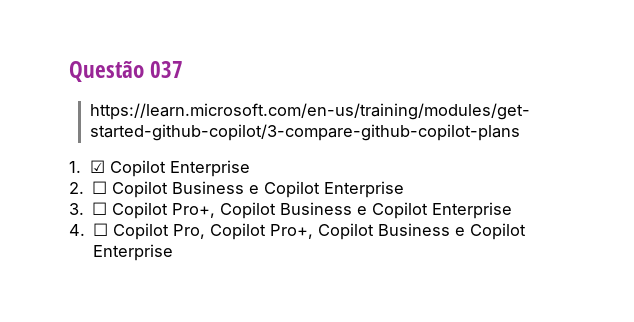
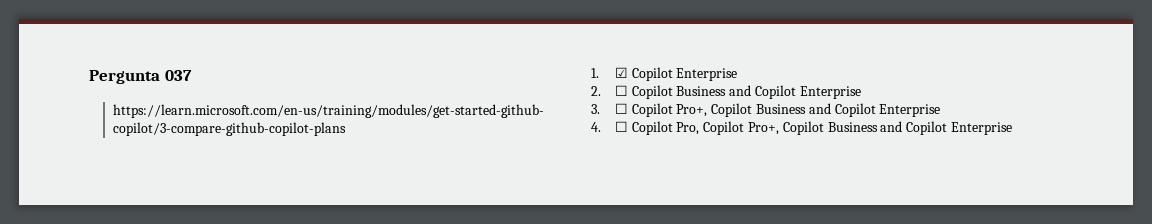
- Questão 037
+ Pergunta 037
- 2. ☐ Copilot Business e Copilot Enterprise
+ 2. ☐ Copilot Business and Copilot Enterprise
- 3. ☐ Copilot Pro+, Copilot Business e Copilot Enterprise
+ 3. ☐ Copilot Pro+, Copilot Business and Copilot Enterprise
- 4. ☐ Copilot Pro, Copilot Pro+, Copilot Business e Copilot Enterprise
+ 4. ☐ Copilot Pro, Copilot Pro+, Copilot Business and Copilot Enterprise

